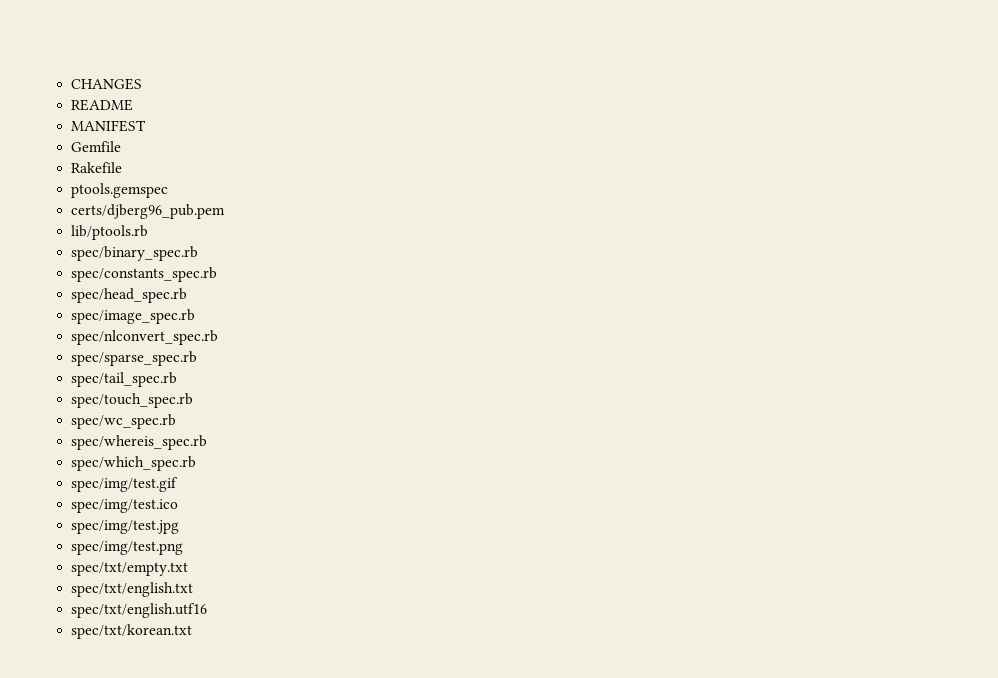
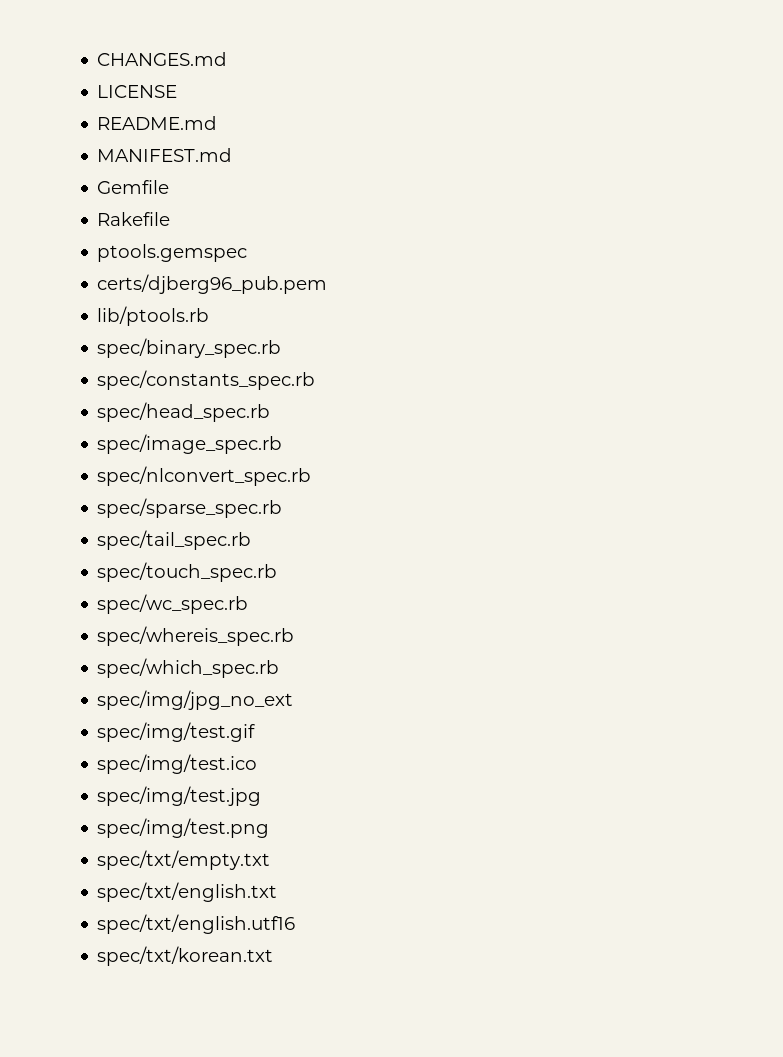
- CHANGES
- README
- MANIFEST
+ CHANGES.md
+ LICENSE
+ README.md
+ MANIFEST.md
+ spec/img/jpg_no_ext

